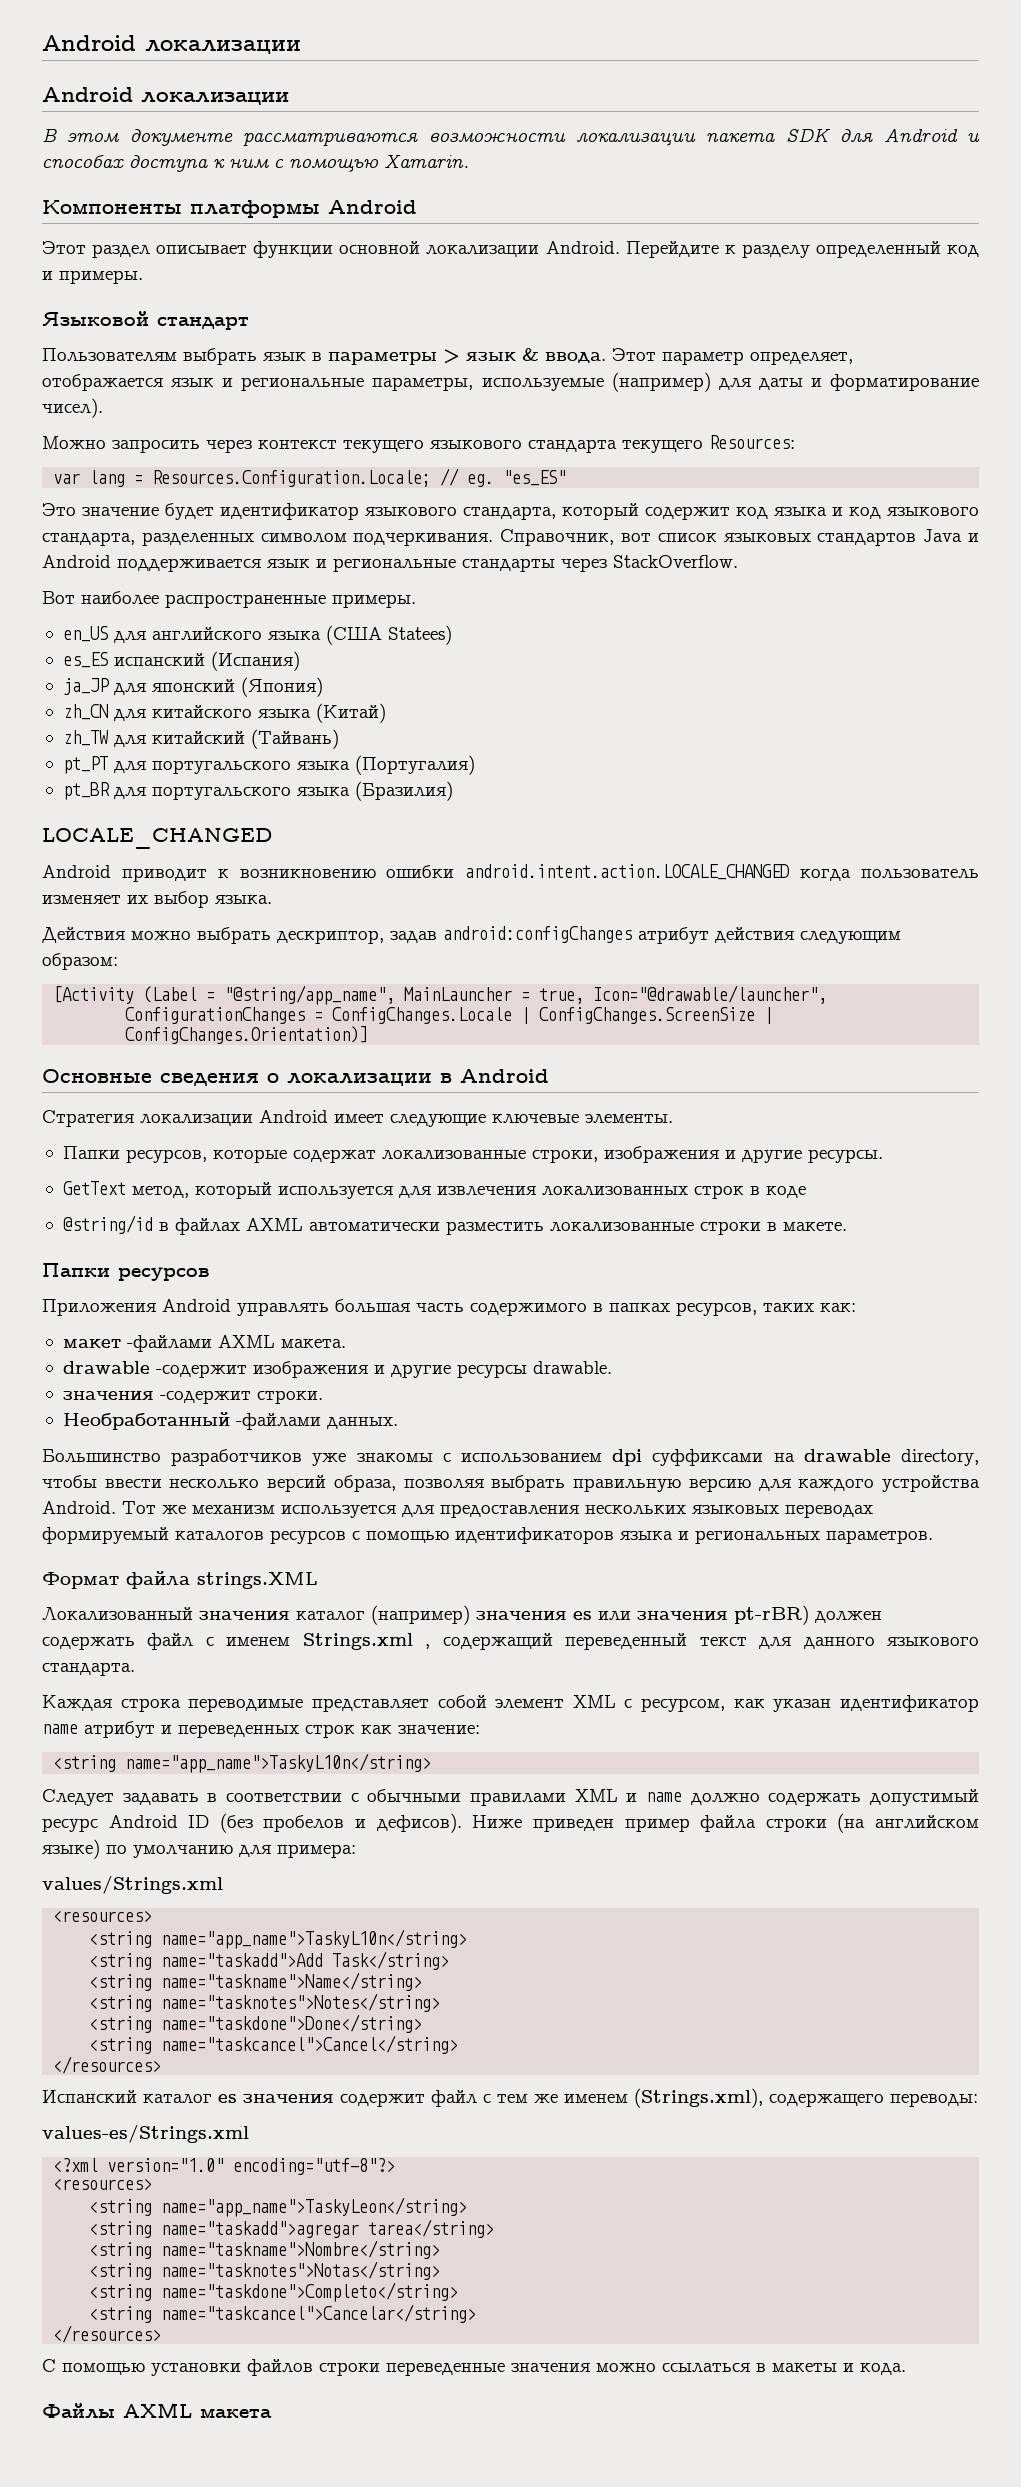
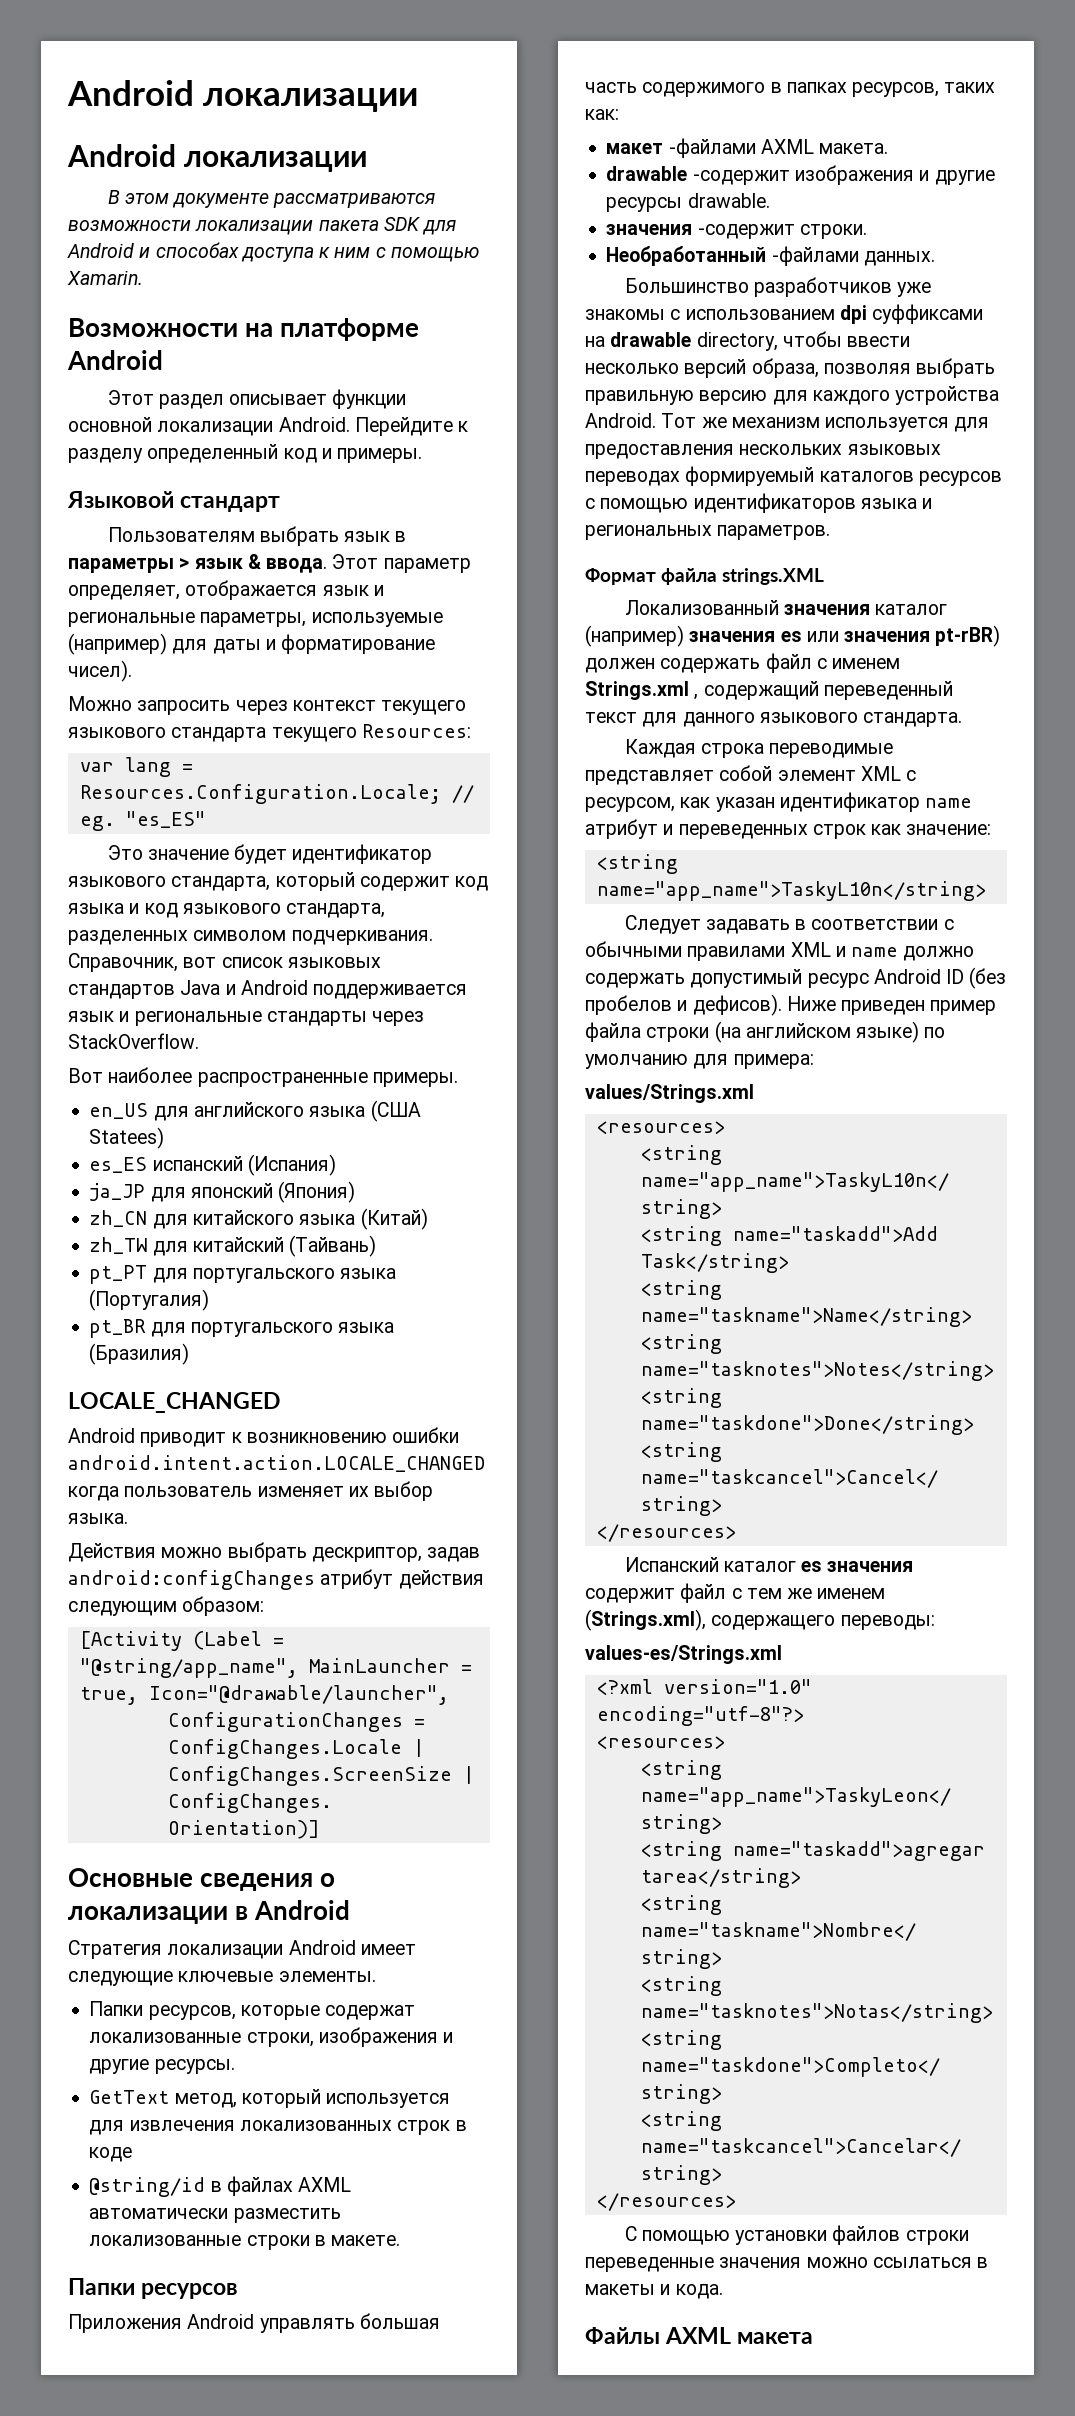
- Компоненты платформы Android
+ Возможности на платформе Android

